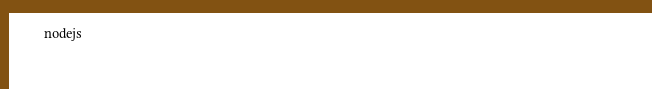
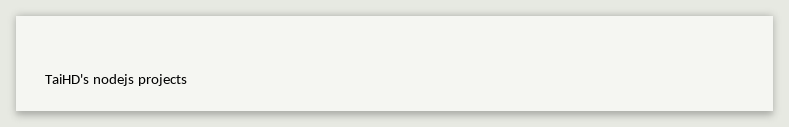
- nodejs
+ TaiHD's nodejs projects

